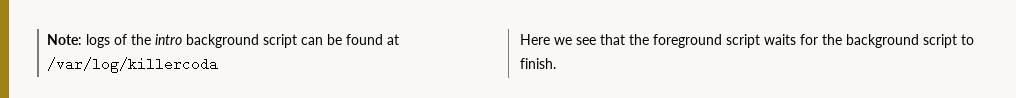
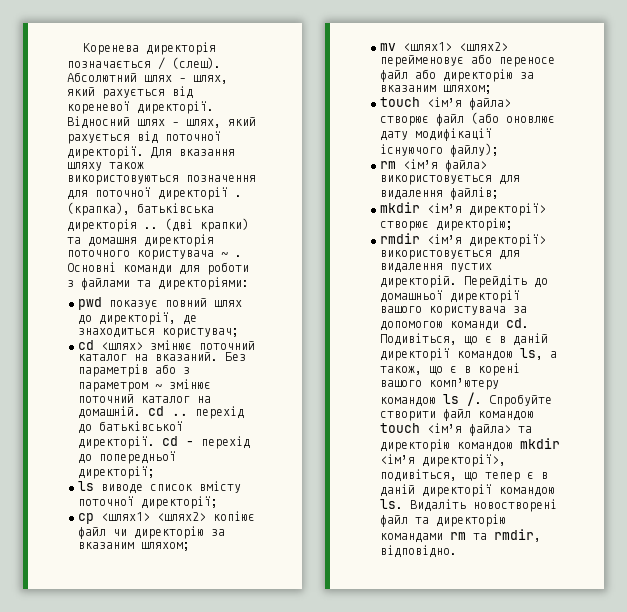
- Note: logs of the intro background script can be found at /var/log/killercoda
- Here we see that the foreground script waits for the background script to finish.
+ Коренева директорія позначається / (слеш). Абсолютний шлях – шлях, який рахується від кореневої директорії. Відносний шлях – шлях, який рахується від поточної директорії. Для вказання шляху також використовуються позначення для поточної директорії . (крапка), батьківська директорія .. (дві крапки) та домашня директорія поточного користувача ~ . Основні команди для роботи з файлами та директоріями:
+ pwd показує повний шлях до директорії, де знаходиться користувач;
+ cd <шлях> змінює поточний каталог на вказаний. Без параметрів або з параметром ~ змінює поточний каталог на домашній. cd .. перехід до батьківської директорії. cd - перехід до попередньої директорії;
+ ls виводе список вмісту поточної директорії;
+ cp <шлях1> <шлях2> копіює файл чи директорію за вказаним шляхом;
+ mv <шлях1> <шлях2> перейменовує або переносе файл або директорію за вказаним шляхом;
+ touch <ім’я файла> створює файл (або оновлює дату модифікації існуючого файлу);
+ rm <ім’я файла> використовується для видалення файлів;
+ mkdir <ім’я директорії> створює директорію;
+ rmdir <ім’я директорії> використовується для видалення пустих директорій. Перейдіть до домашньої директорії вашого користувача за допомогою команди cd. Подивіться, що є в даній директорії командою ls, а також, що є в корені вашого комп’ютеру командою ls /. Спробуйте створити файл командою touch <ім’я файла> та директорію командою mkdir <ім’я директорії>, подивіться, що тепер є в даній директорії командою ls. Видаліть новостворені файл та директорію командами rm та rmdir, відповідно.

